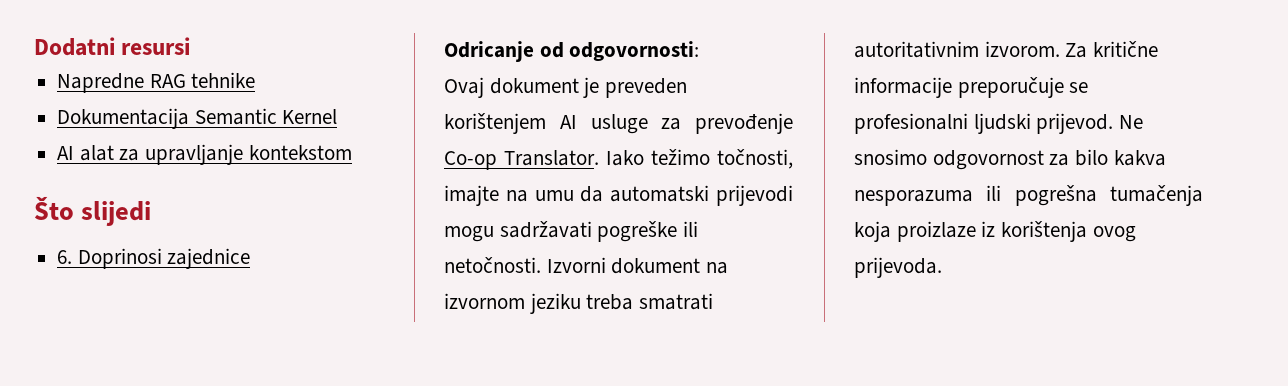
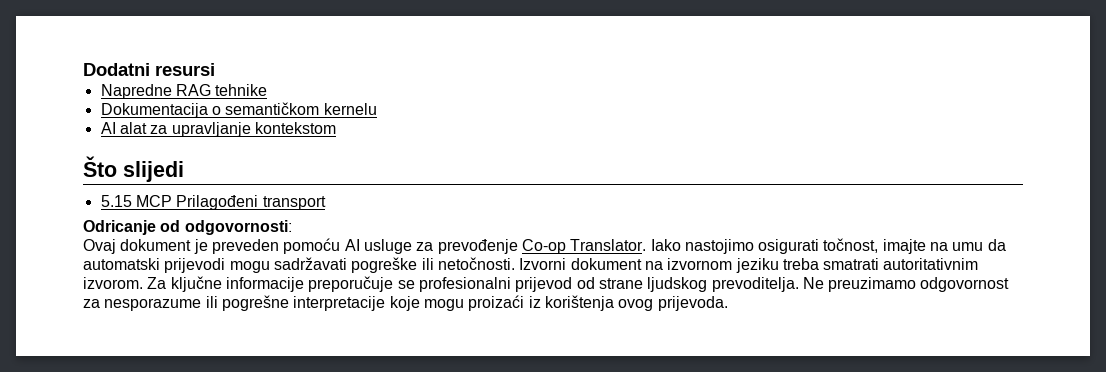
- Dokumentacija Semantic Kernel
+ Dokumentacija o semantičkom kernelu
- 6. Doprinosi zajednice
+ 5.15 MCP Prilagođeni transport
- Ovaj dokument je preveden korištenjem AI usluge za prevođenje Co-op Translator.
+ Ovaj dokument je preveden pomoću AI usluge za prevođenje Co-op Translator.
- Iako težimo točnosti, imajte na umu da automatski prijevodi mogu sadržavati pogreške ili netočnosti.
+ Iako nastojimo osigurati točnost, imajte na umu da automatski prijevodi mogu sadržavati pogreške ili netočnosti.
- Za kritične informacije preporučuje se profesionalni ljudski prijevod. Ne snosimo odgovornost za bilo kakva nesporazuma ili pogrešna tumačenja koja proizlaze iz korištenja ovog prijevoda.
+ Za ključne informacije preporučuje se profesionalni prijevod od strane ljudskog prevoditelja. Ne preuzimamo odgovornost za nesporazume ili pogrešne interpretacije koje mogu proizaći iz korištenja ovog prijevoda.

